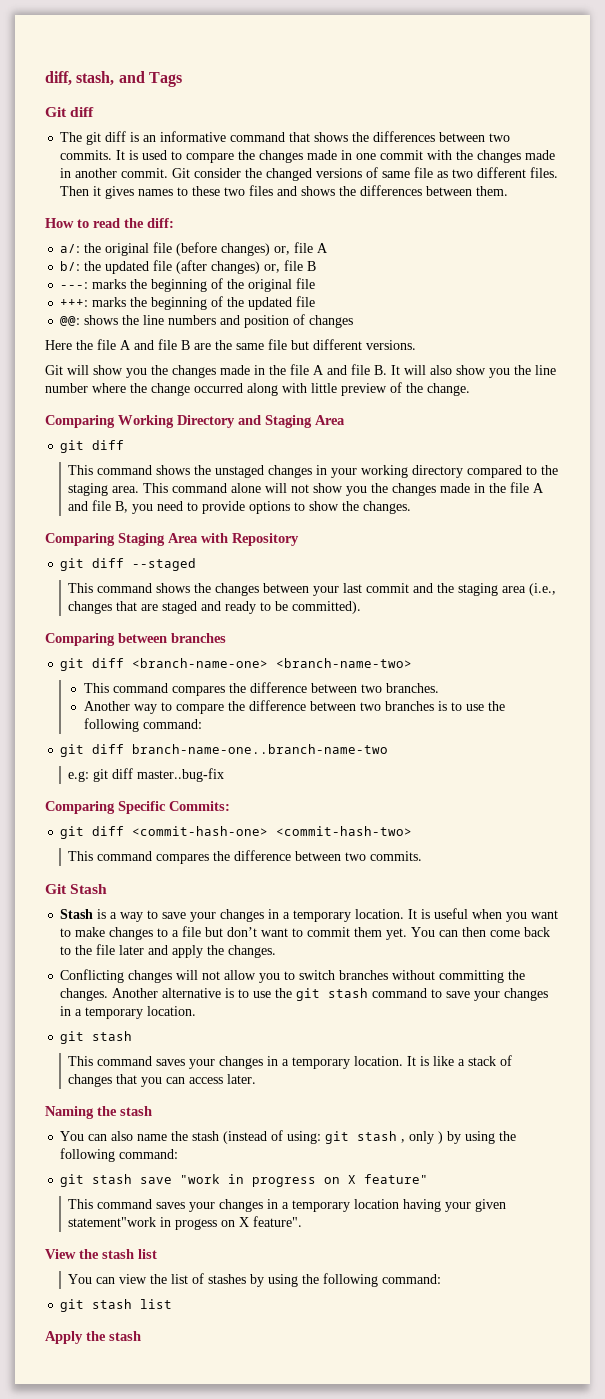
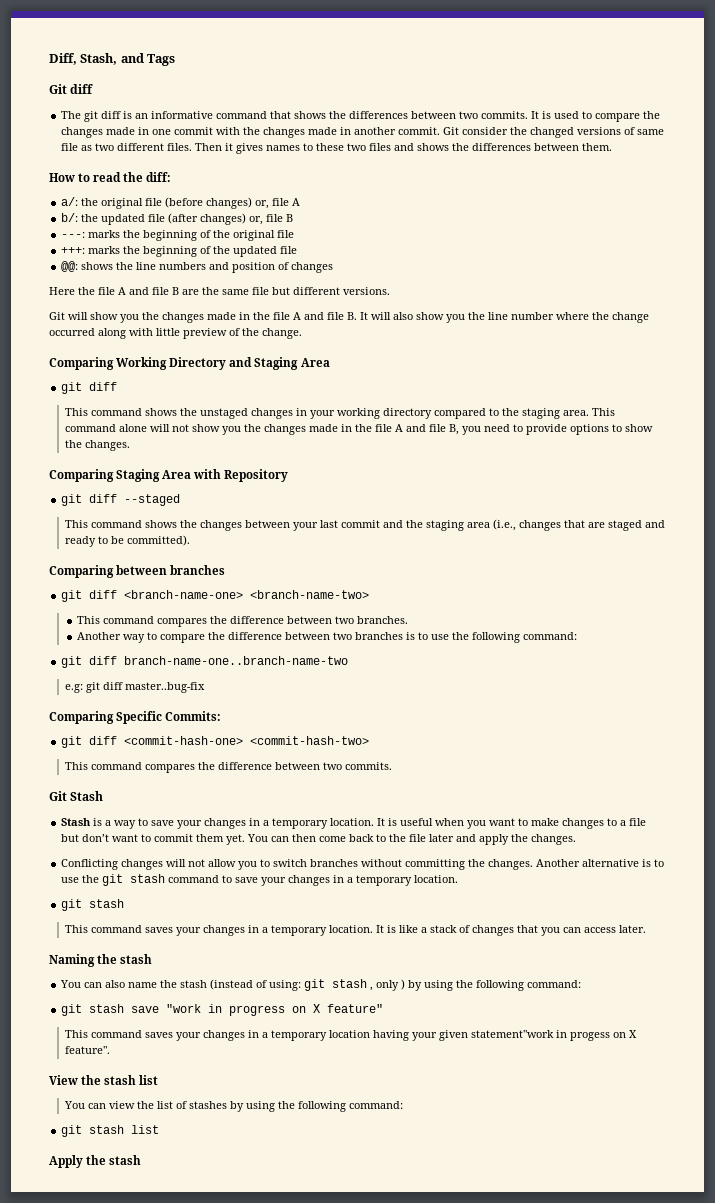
- diff, stash, and Tags
+ Diff, Stash, and Tags

